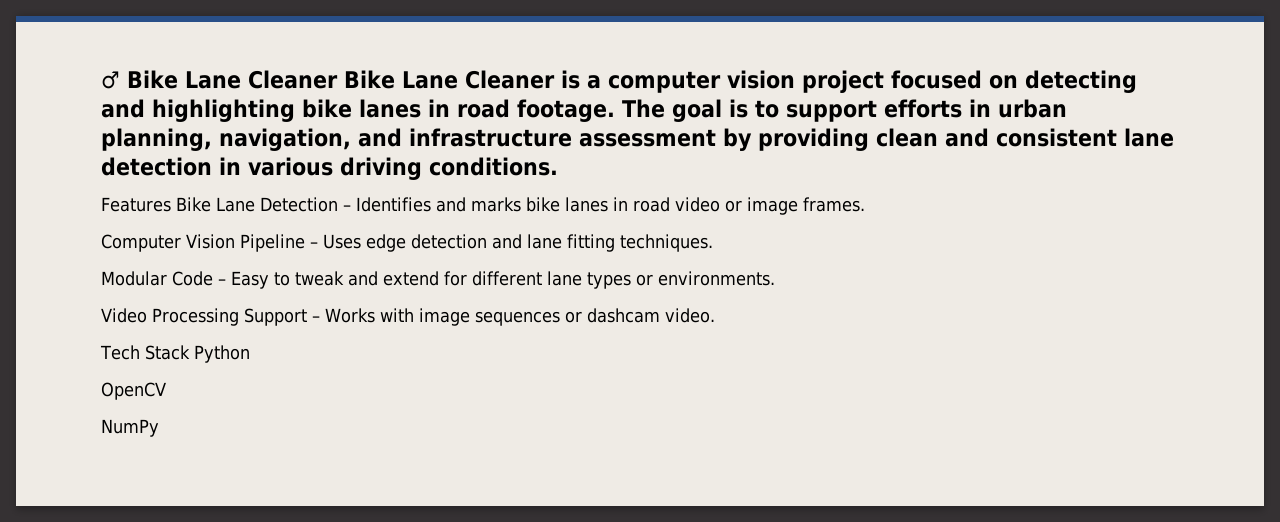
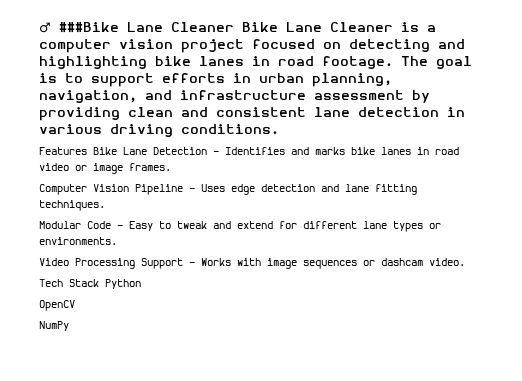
- ♂ Bike Lane Cleaner Bike Lane Cleaner is a computer vision project focused on detecting and highlighting bike lanes in road footage.
+ ♂ ###Bike Lane Cleaner Bike Lane Cleaner is a computer vision project focused on detecting and highlighting bike lanes in road footage.

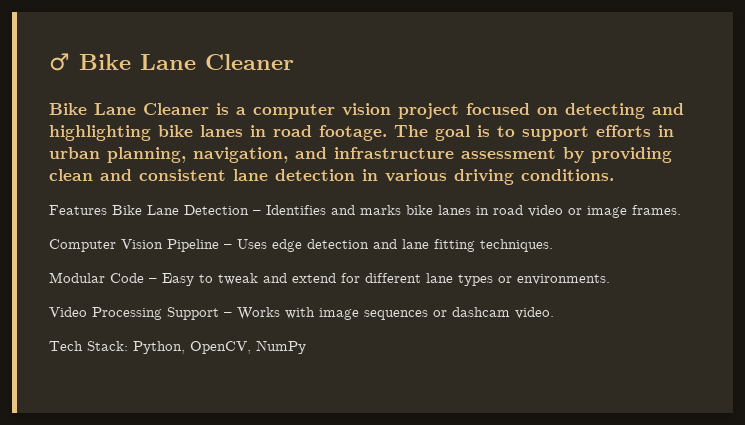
- ♂ ###Bike Lane Cleaner Bike Lane Cleaner is a computer vision project focused on detecting and highlighting bike lanes in road footage.
+ ♂ Bike Lane Cleaner
+ Bike Lane Cleaner is a computer vision project focused on detecting and highlighting bike lanes in road footage.
- Tech Stack Python
- OpenCV
- NumPy
+ Tech Stack: Python, OpenCV, NumPy

